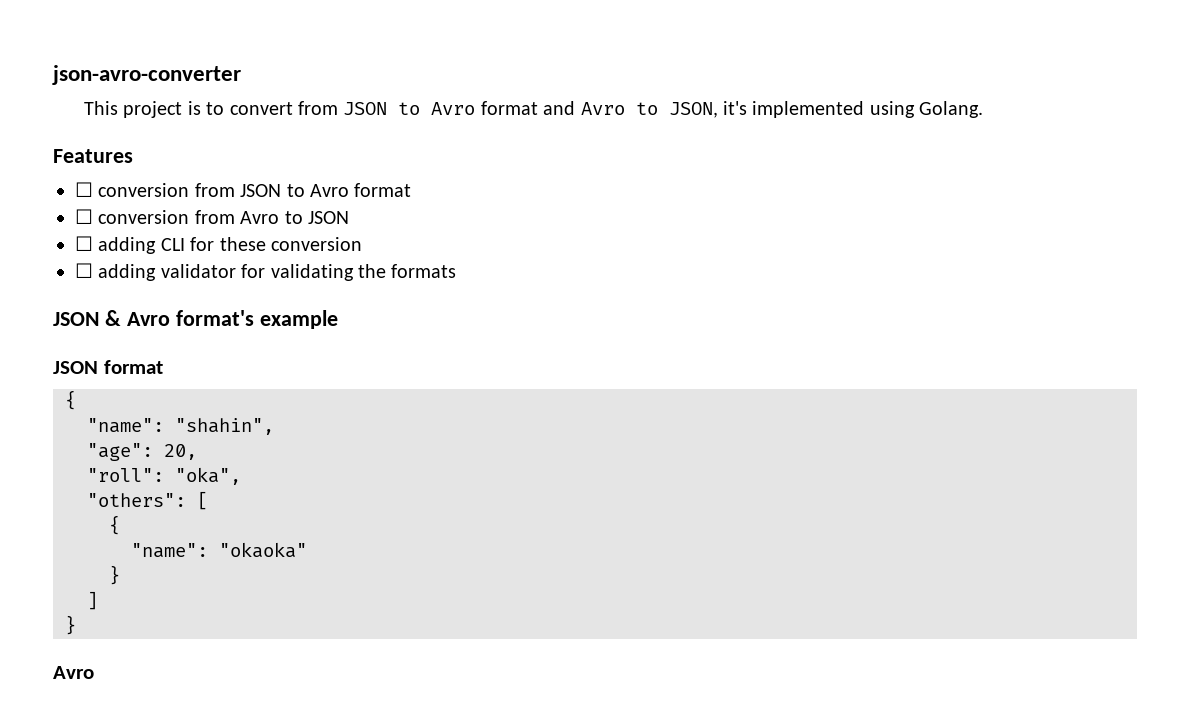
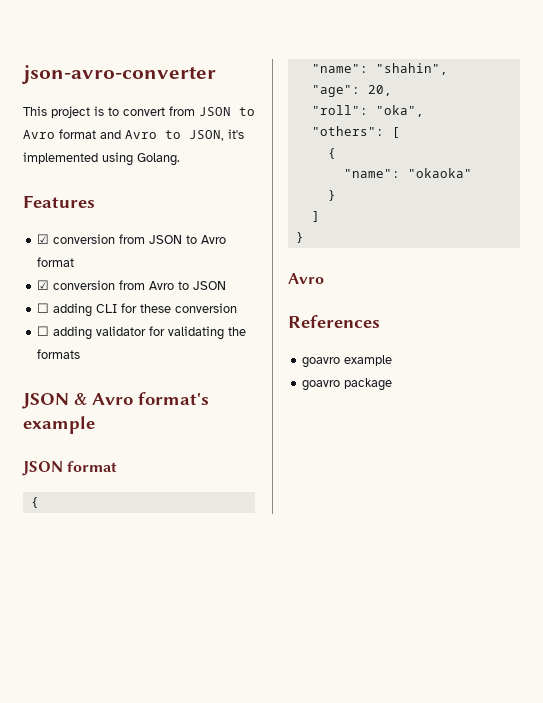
- ☐ conversion from JSON to Avro format
+ ☑ conversion from JSON to Avro format
- ☐ conversion from Avro to JSON
+ ☑ conversion from Avro to JSON
+ References
+ goavro example
+ goavro package

